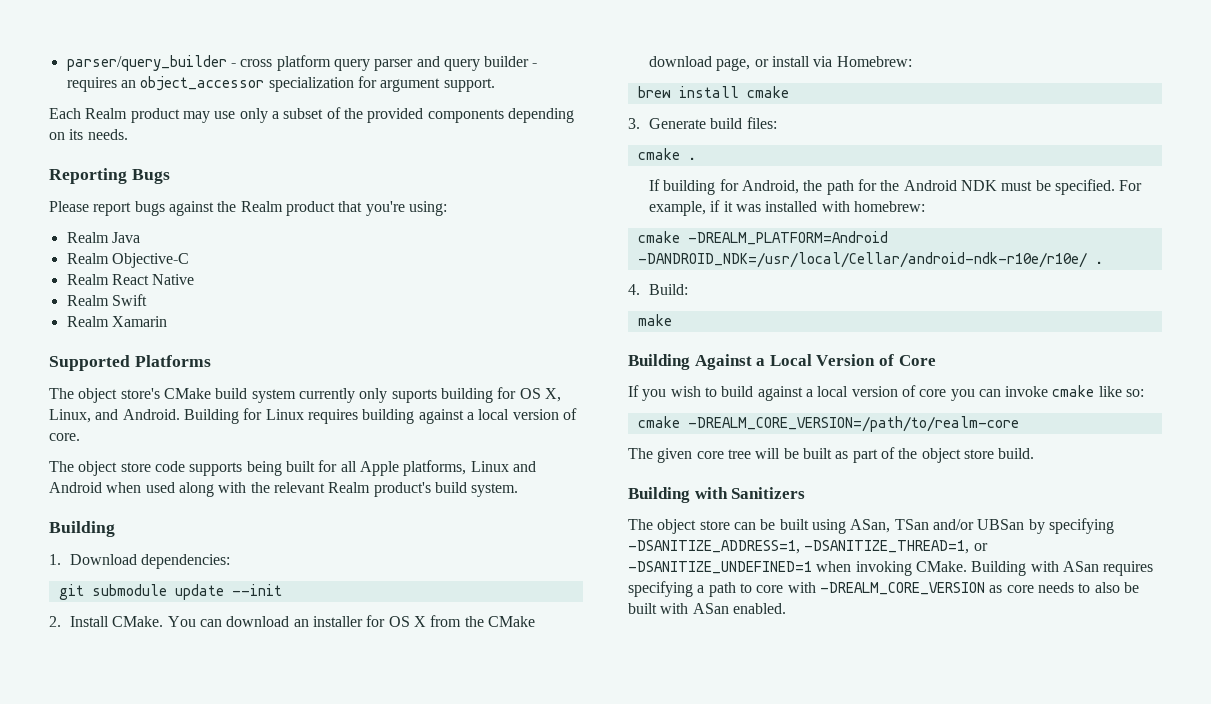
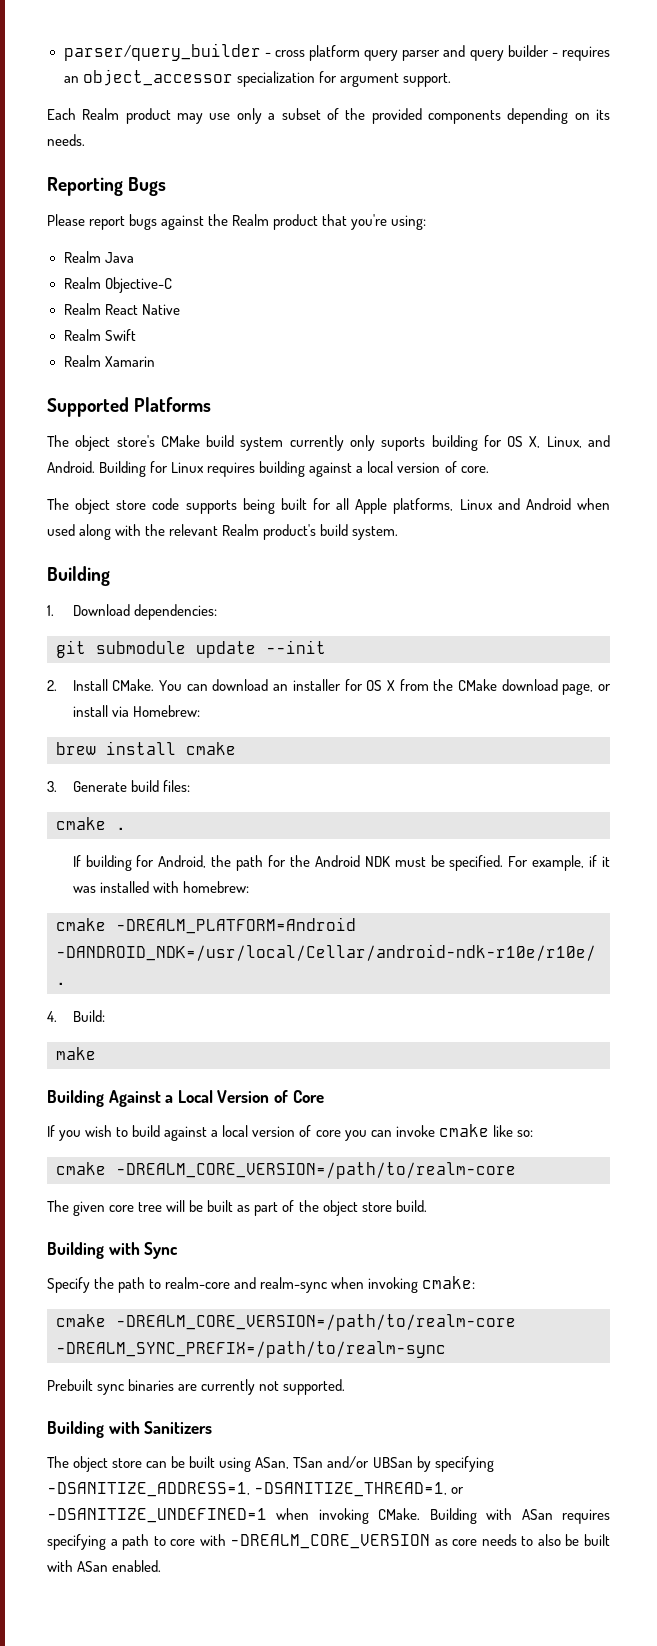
+ Building with Sync
+ Specify the path to realm-core and realm-sync when invoking cmake:
+ cmake -DREALM_CORE_VERSION=/path/to/realm-core -DREALM_SYNC_PREFIX=/path/to/realm-sync
+ Prebuilt sync binaries are currently not supported.

